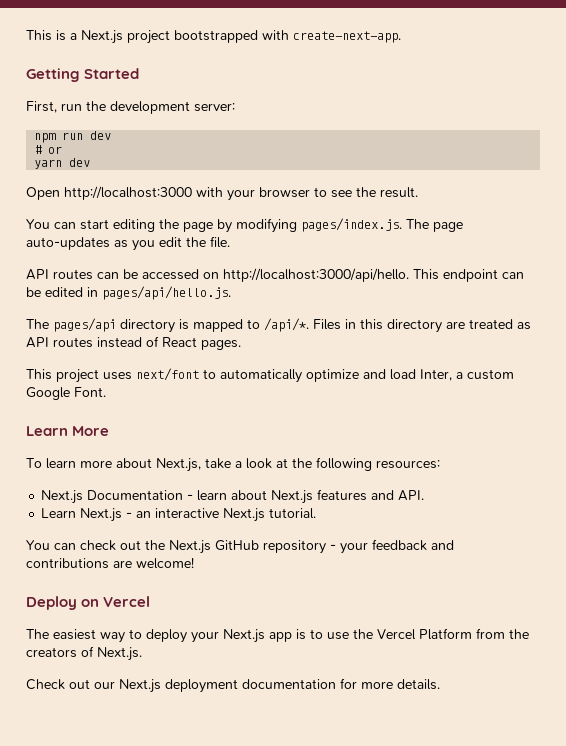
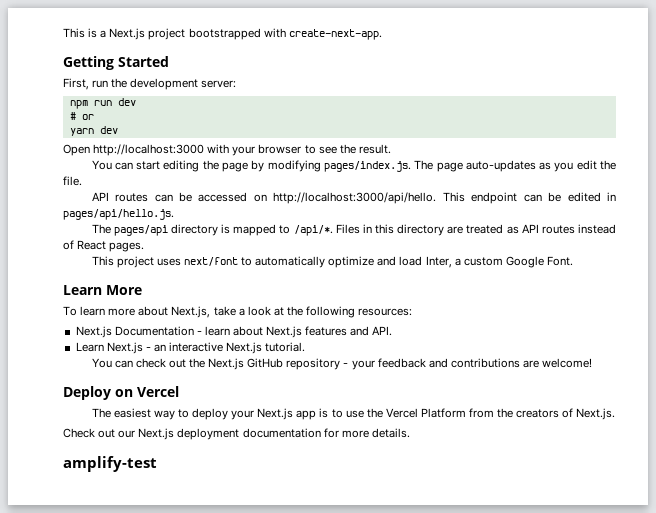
+ amplify-test

